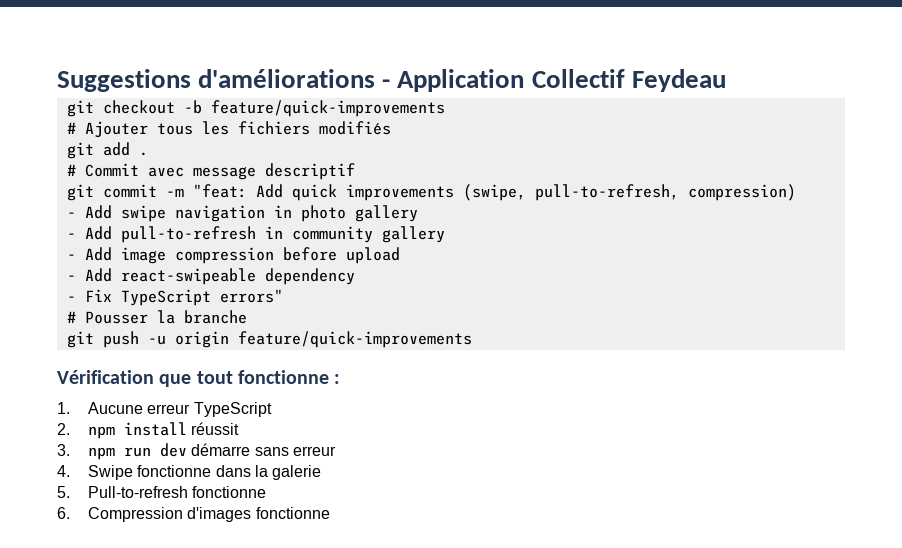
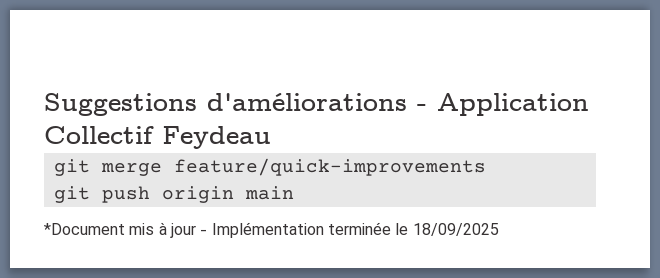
- git checkout -b feature/quick-improvements
- # Ajouter tous les fichiers modifiés
- git add .
- # Commit avec message descriptif
- git commit -m "feat: Add quick improvements (swipe, pull-to-refresh, compression)
- - Add swipe navigation in photo gallery
- - Add pull-to-refresh in community gallery
- - Add image compression before upload
- - Add react-swipeable dependency
- - Fix TypeScript errors"
- # Pousser la branche
- git push -u origin feature/quick-improvements
- Vérification que tout fonctionne :
- 1. Aucune erreur TypeScript
- 2. npm install réussit
- 3. npm run dev démarre sans erreur
- 4. Swipe fonctionne dans la galerie
- 5. Pull-to-refresh fonctionne
- 6. Compression d'images fonctionne
+ git merge feature/quick-improvements
+ git push origin main
+ *Document mis à jour - Implémentation terminée le 18/09/2025

